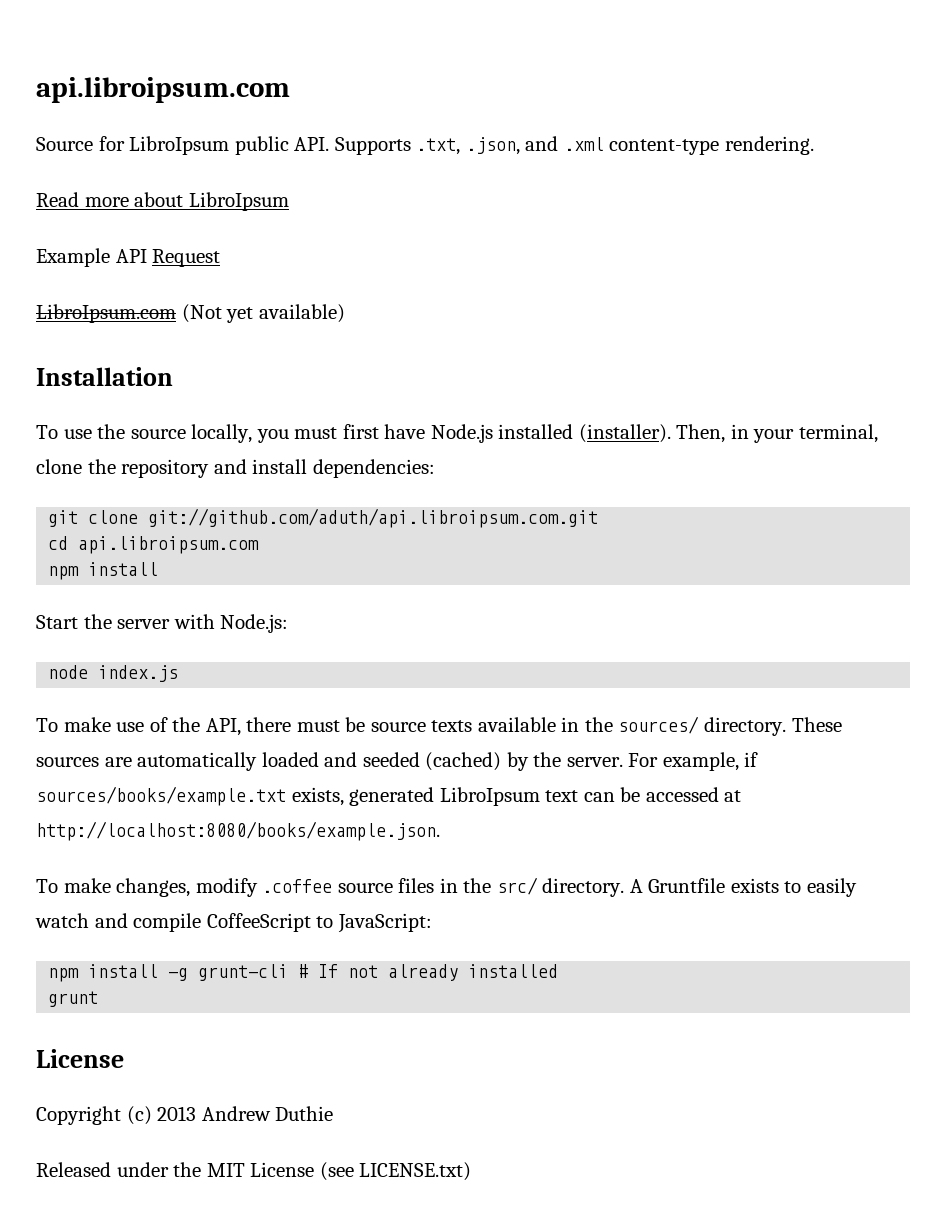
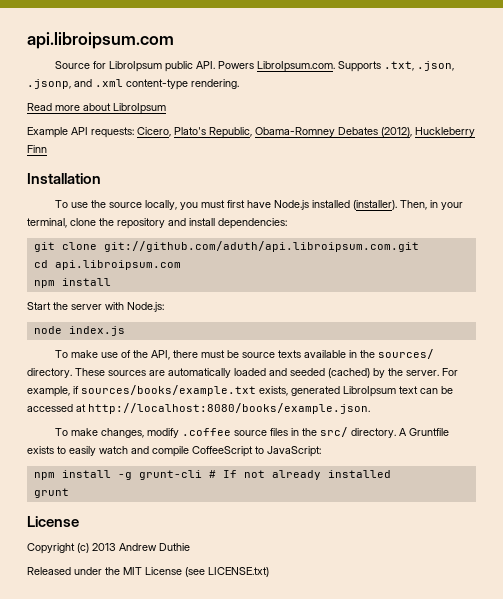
- Source for LibroIpsum public API. Supports .txt, .json, and .xml content-type rendering.
+ Source for LibroIpsum public API. Powers LibroIpsum.com. Supports .txt, .json, .jsonp, and .xml content-type rendering.
- Example API Request
- LibroIpsum.com (Not yet available)
+ Example API requests: Cicero, Plato's Republic, Obama-Romney Debates (2012), Huckleberry Finn

